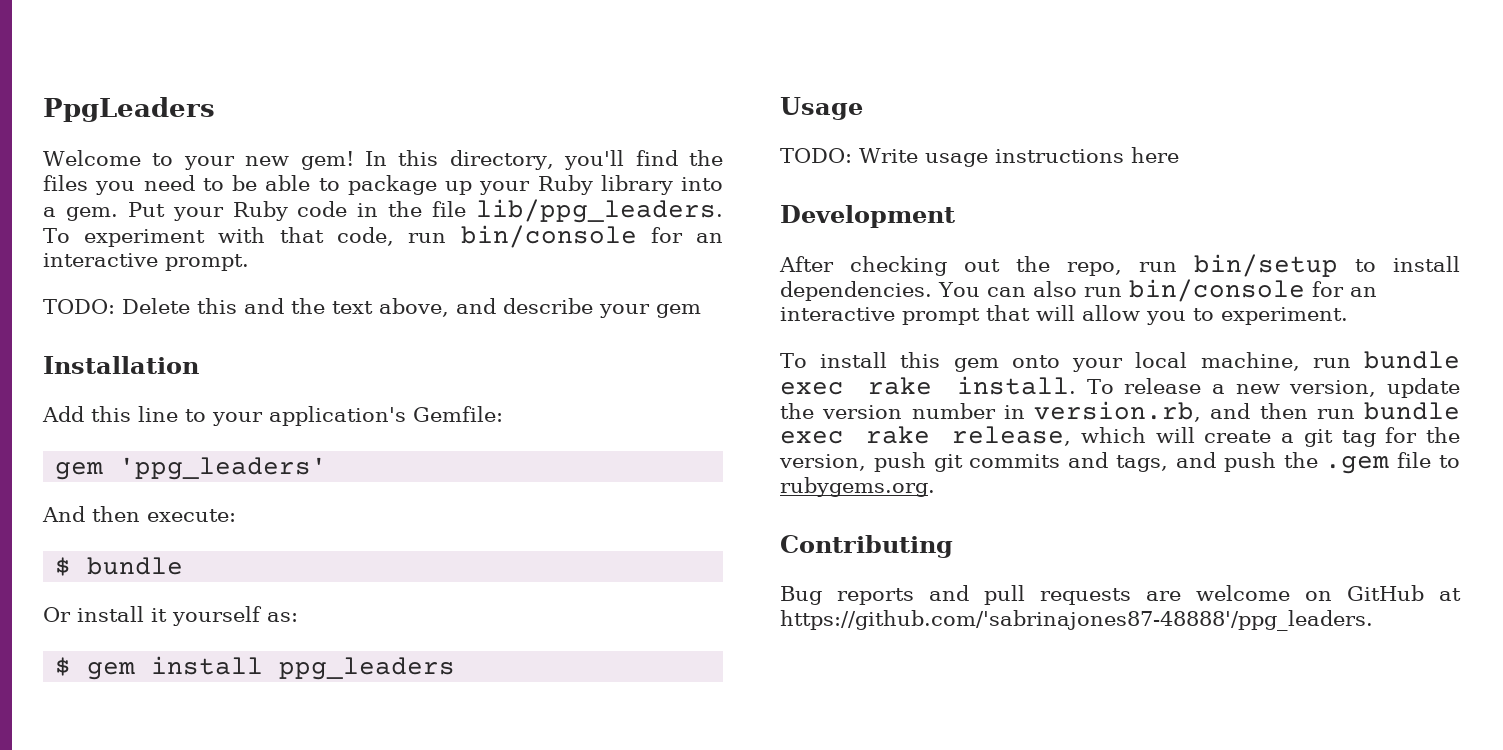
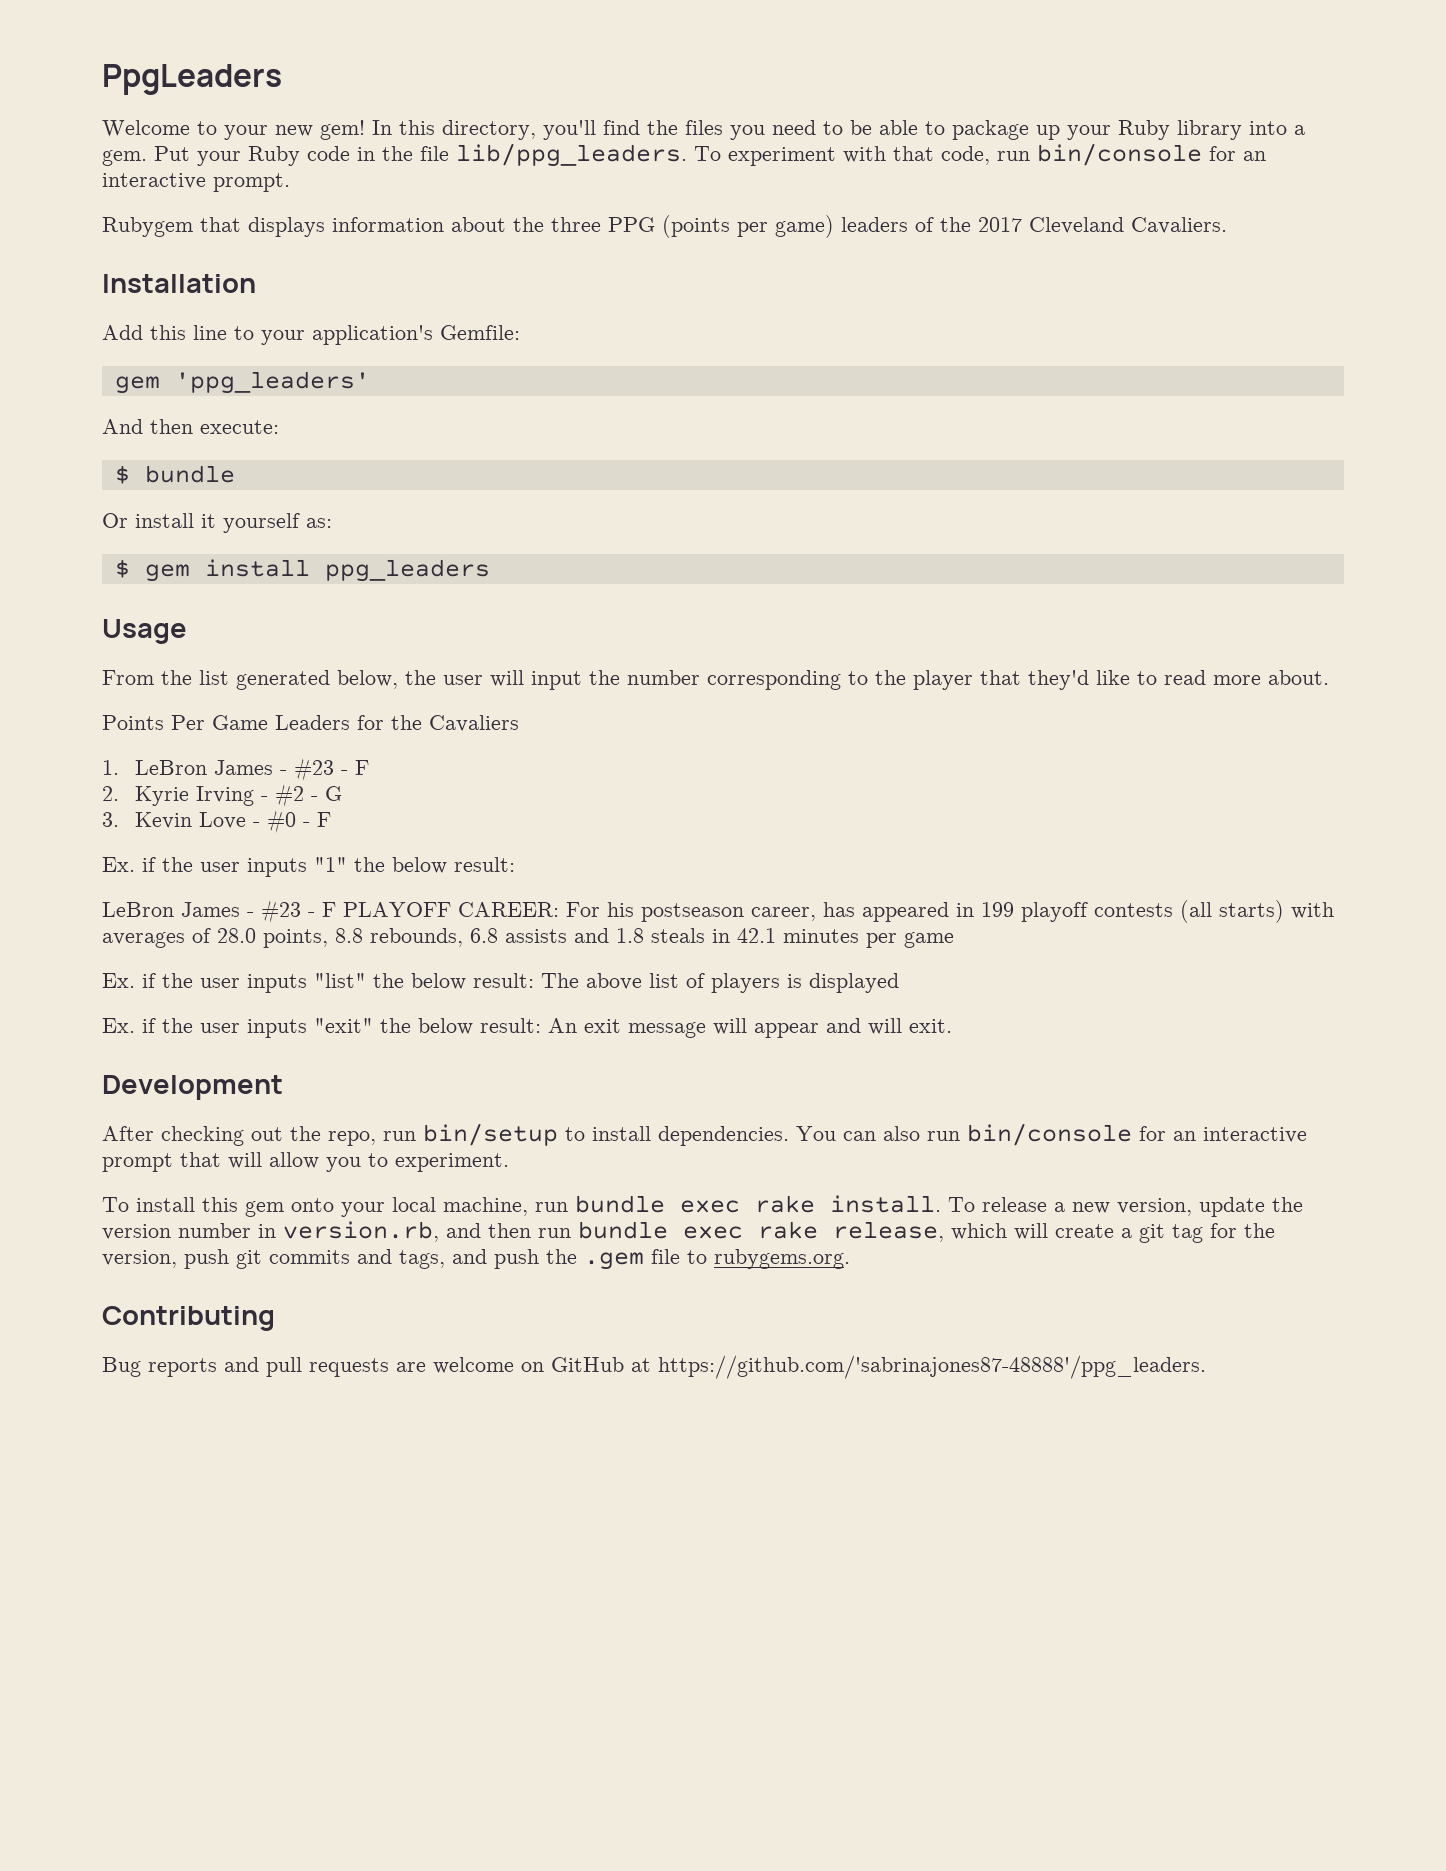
- TODO: Delete this and the text above, and describe your gem
+ Rubygem that displays information about the three PPG (points per game) leaders of the 2017 Cleveland Cavaliers.
- TODO: Write usage instructions here
+ From the list generated below, the user will input the number corresponding to the player that they'd like to read more about.
+ Points Per Game Leaders for the Cavaliers
+ 1. LeBron James - #23 - F
+ 2. Kyrie Irving - #2 - G
+ 3. Kevin Love - #0 - F
+ Ex. if the user inputs "1" the below result:
+ LeBron James - #23 - F PLAYOFF CAREER: For his postseason career, has appeared in 199 playoff contests (all starts) with averages of 28.0 points, 8.8 rebounds, 6.8 assists and 1.8 steals in 42.1 minutes per game
+ Ex. if the user inputs "list" the below result: The above list of players is displayed
+ Ex. if the user inputs "exit" the below result: An exit message will appear and will exit.

